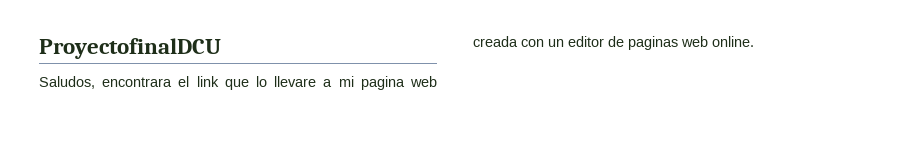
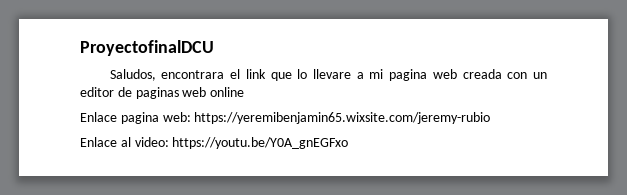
- Saludos, encontrara el link que lo llevare a mi pagina web creada con un editor de paginas web online.
+ Saludos, encontrara el link que lo llevare a mi pagina web creada con un editor de paginas web online
+ Enlace pagina web: https://yeremibenjamin65.wixsite.com/jeremy-rubio
+ Enlace al video: https://youtu.be/Y0A_gnEGFxo

